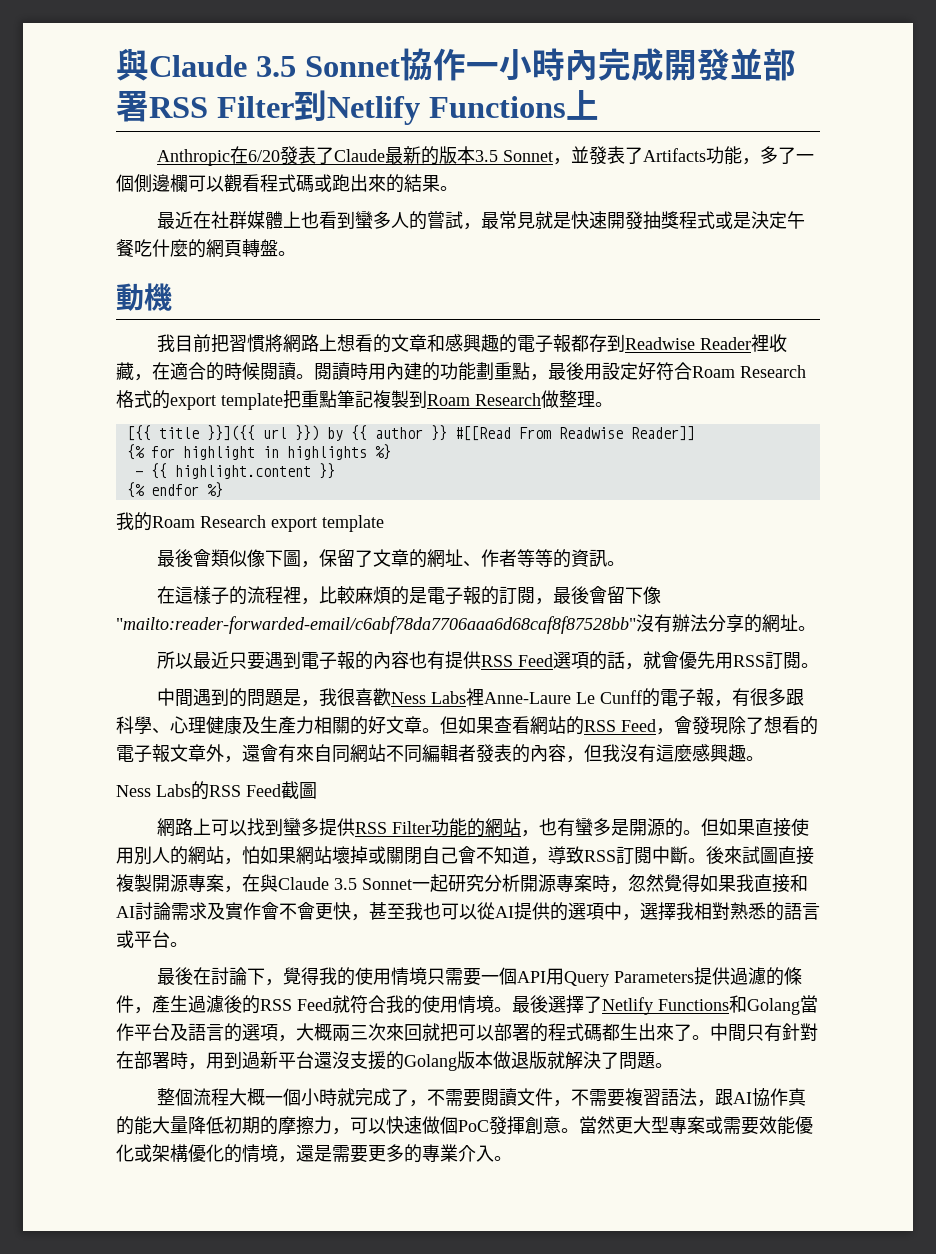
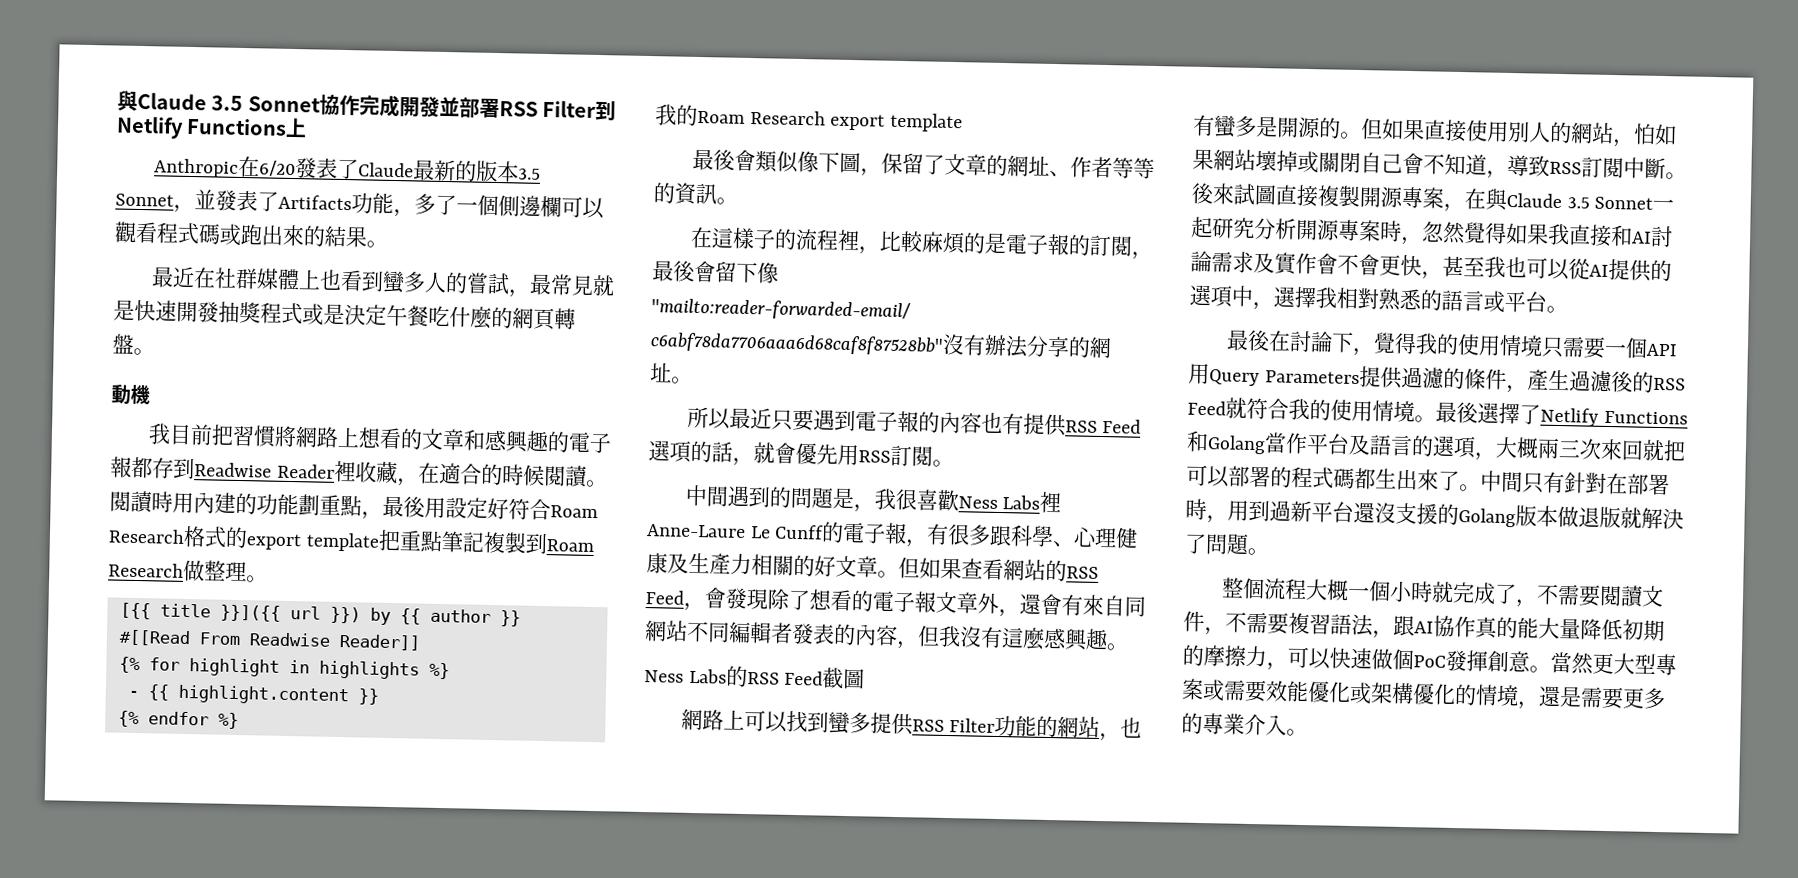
- 與Claude 3.5 Sonnet協作一小時內完成開發並部署RSS Filter到Netlify Functions上
+ 與Claude 3.5 Sonnet協作完成開發並部署RSS Filter到Netlify Functions上

